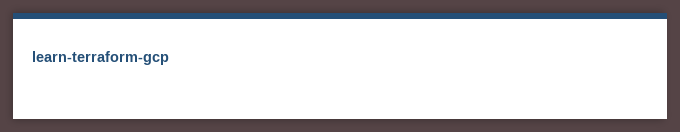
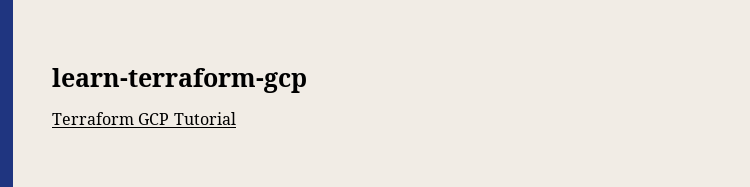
+ Terraform GCP Tutorial

